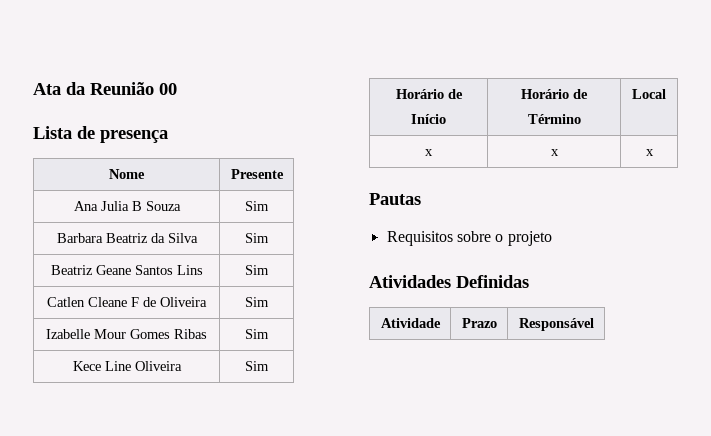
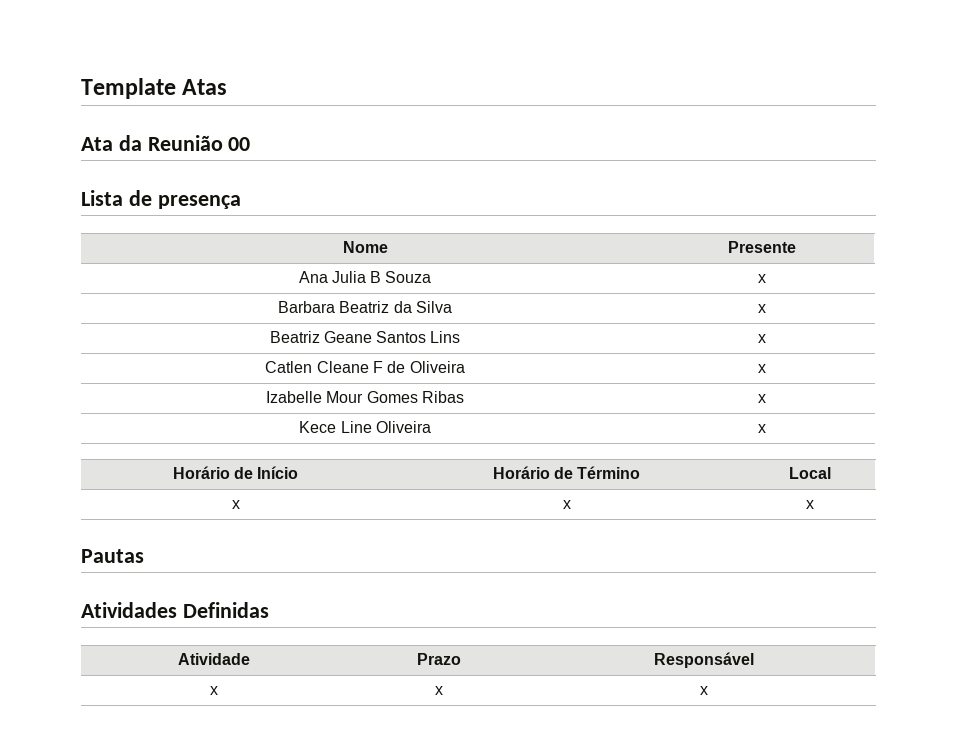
+ Template Atas
- Ana Julia B Souza | Sim
+ Ana Julia B Souza | x
- Barbara Beatriz da Silva | Sim
+ Barbara Beatriz da Silva | x
- Beatriz Geane Santos Lins | Sim
+ Beatriz Geane Santos Lins | x
- Catlen Cleane F de Oliveira | Sim
+ Catlen Cleane F de Oliveira | x
- Izabelle Mour Gomes Ribas | Sim
+ Izabelle Mour Gomes Ribas | x
- Kece Line Oliveira | Sim
+ Kece Line Oliveira | x
- Requisitos sobre o projeto
  Atividade | Prazo | Responsável
+ x | x | x

